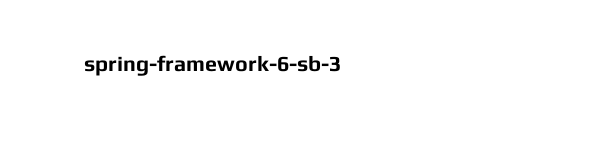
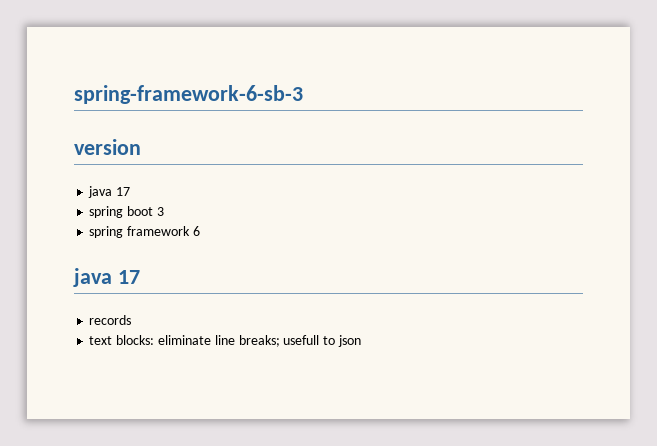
+ version
+ java 17
+ spring boot 3
+ spring framework 6
+ java 17
+ records
+ text blocks: eliminate line breaks; usefull to json

